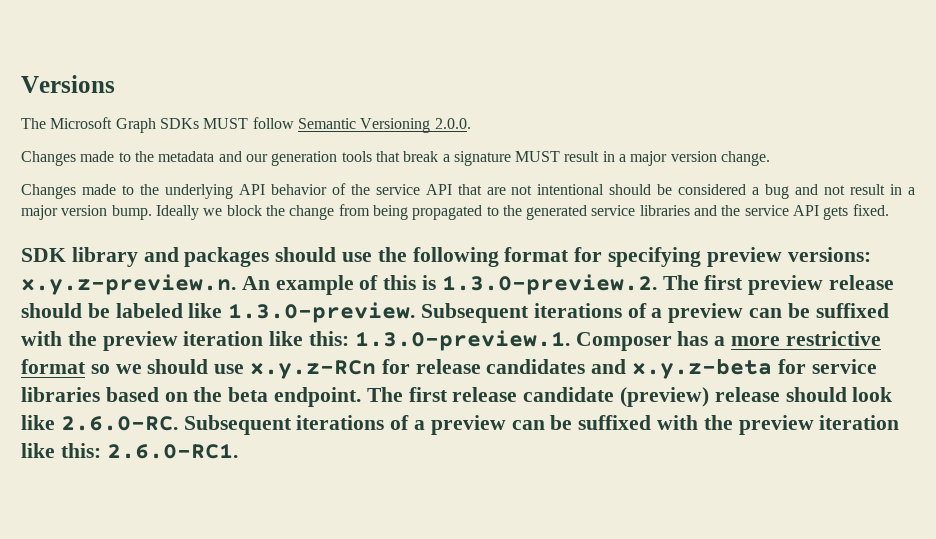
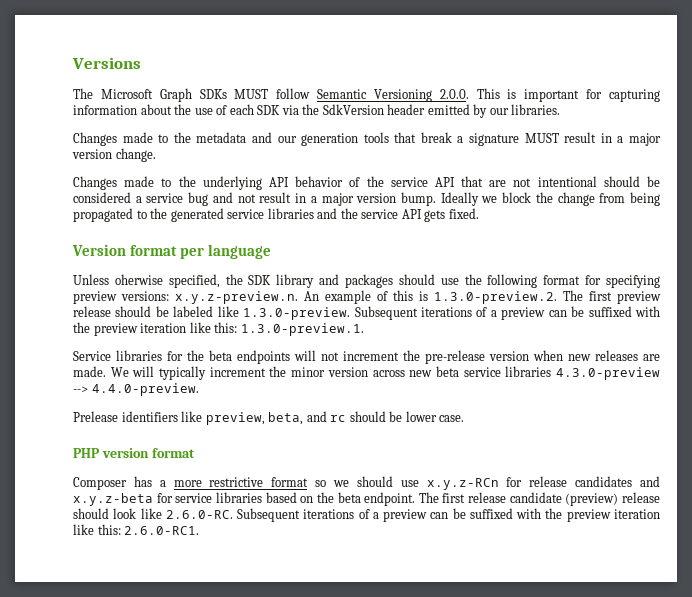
- The Microsoft Graph SDKs MUST follow Semantic Versioning 2.0.0.
+ The Microsoft Graph SDKs MUST follow Semantic Versioning 2.0.0. This is important for capturing information about the use of each SDK via the SdkVersion header emitted by our libraries.
- Changes made to the underlying API behavior of the service API that are not intentional should be considered a bug and not result in a major version bump.
+ Changes made to the underlying API behavior of the service API that are not intentional should be considered a service bug and not result in a major version bump.
- SDK library and packages should use the following format for specifying preview versions:
+ Version format per language
+ Unless oherwise specified, the SDK library and packages should use the following format for specifying preview versions:
- 1.3.0-preview.1. Composer has a more restrictive format so we should use x.y.z-RCn for release candidates and x.y.z-beta for service libraries based on the beta endpoint.
+ 1.3.0-preview.1.
+ Service libraries for the beta endpoints will not increment the pre-release version when new releases are made. We will typically increment the minor version across new beta service libraries 4.3.0-preview --> 4.4.0-preview.
+ Prelease identifiers like preview, beta, and rc should be lower case.
+ PHP version format
+ Composer has a more restrictive format so we should use x.y.z-RCn for release candidates and x.y.z-beta for service libraries based on the beta endpoint.

